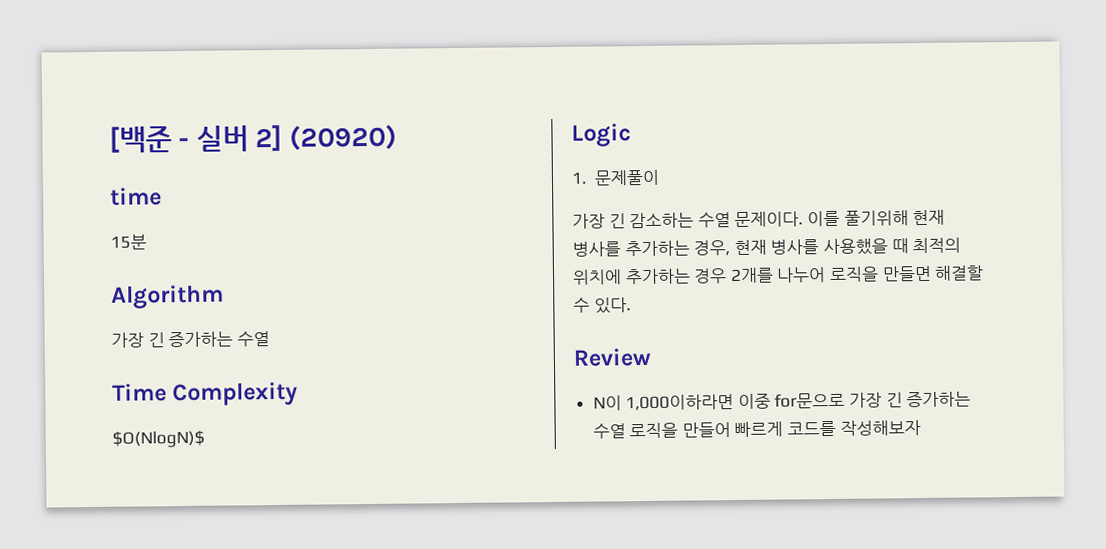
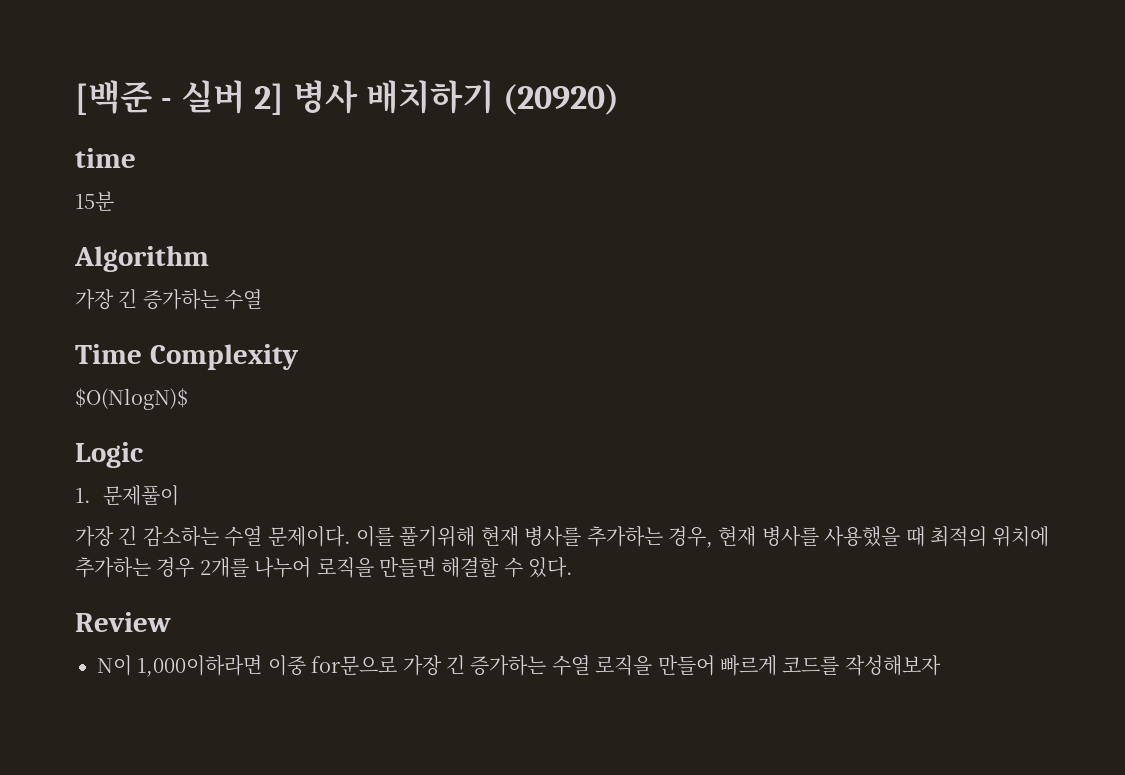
- [백준 - 실버 2] (20920)
+ [백준 - 실버 2] 병사 배치하기 (20920)

